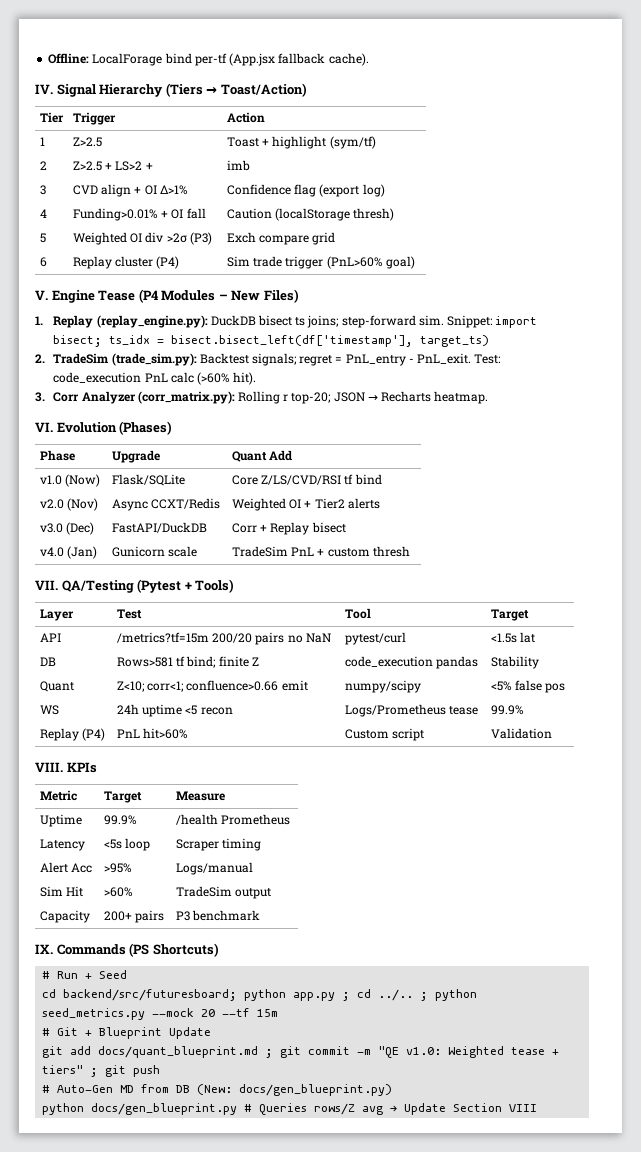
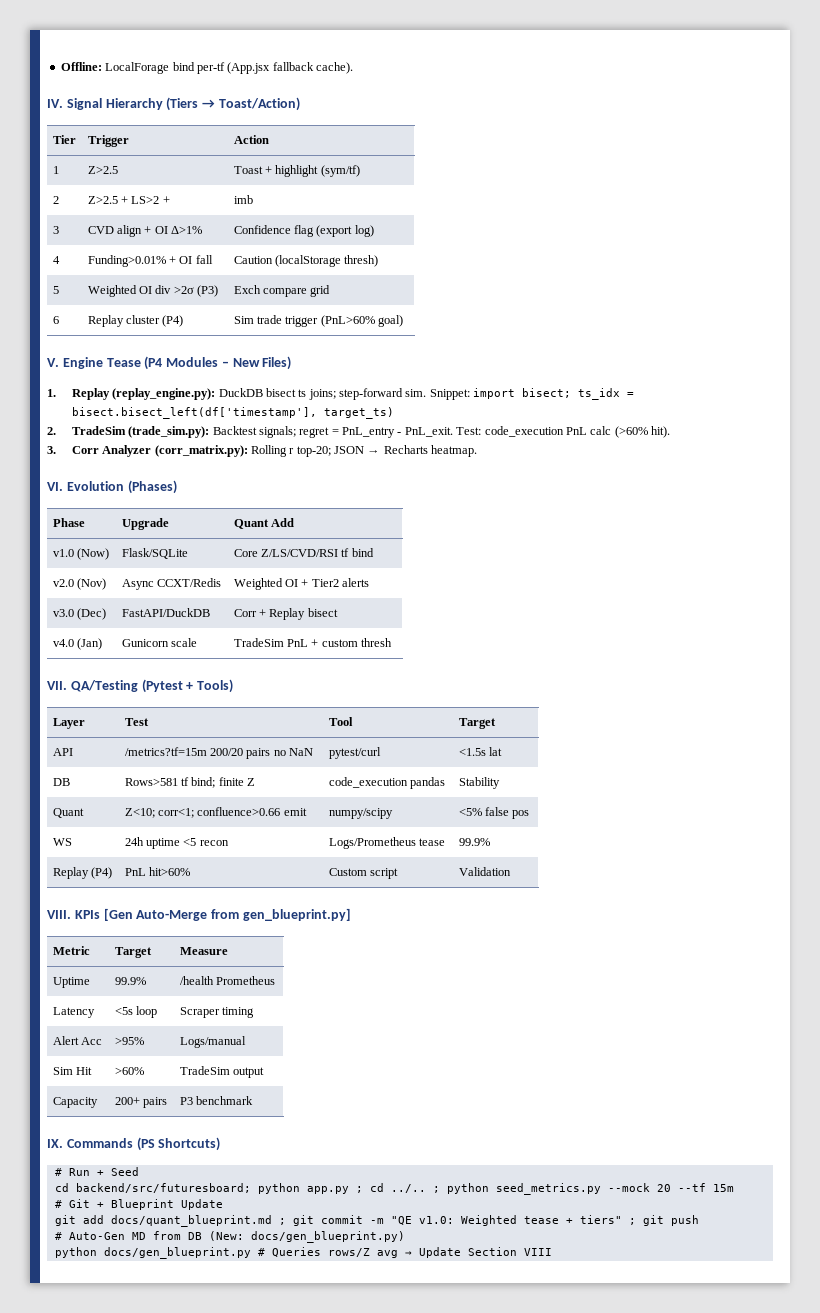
- KPIs
+ KPIs [Gen Auto-Merge from gen_blueprint.py]

